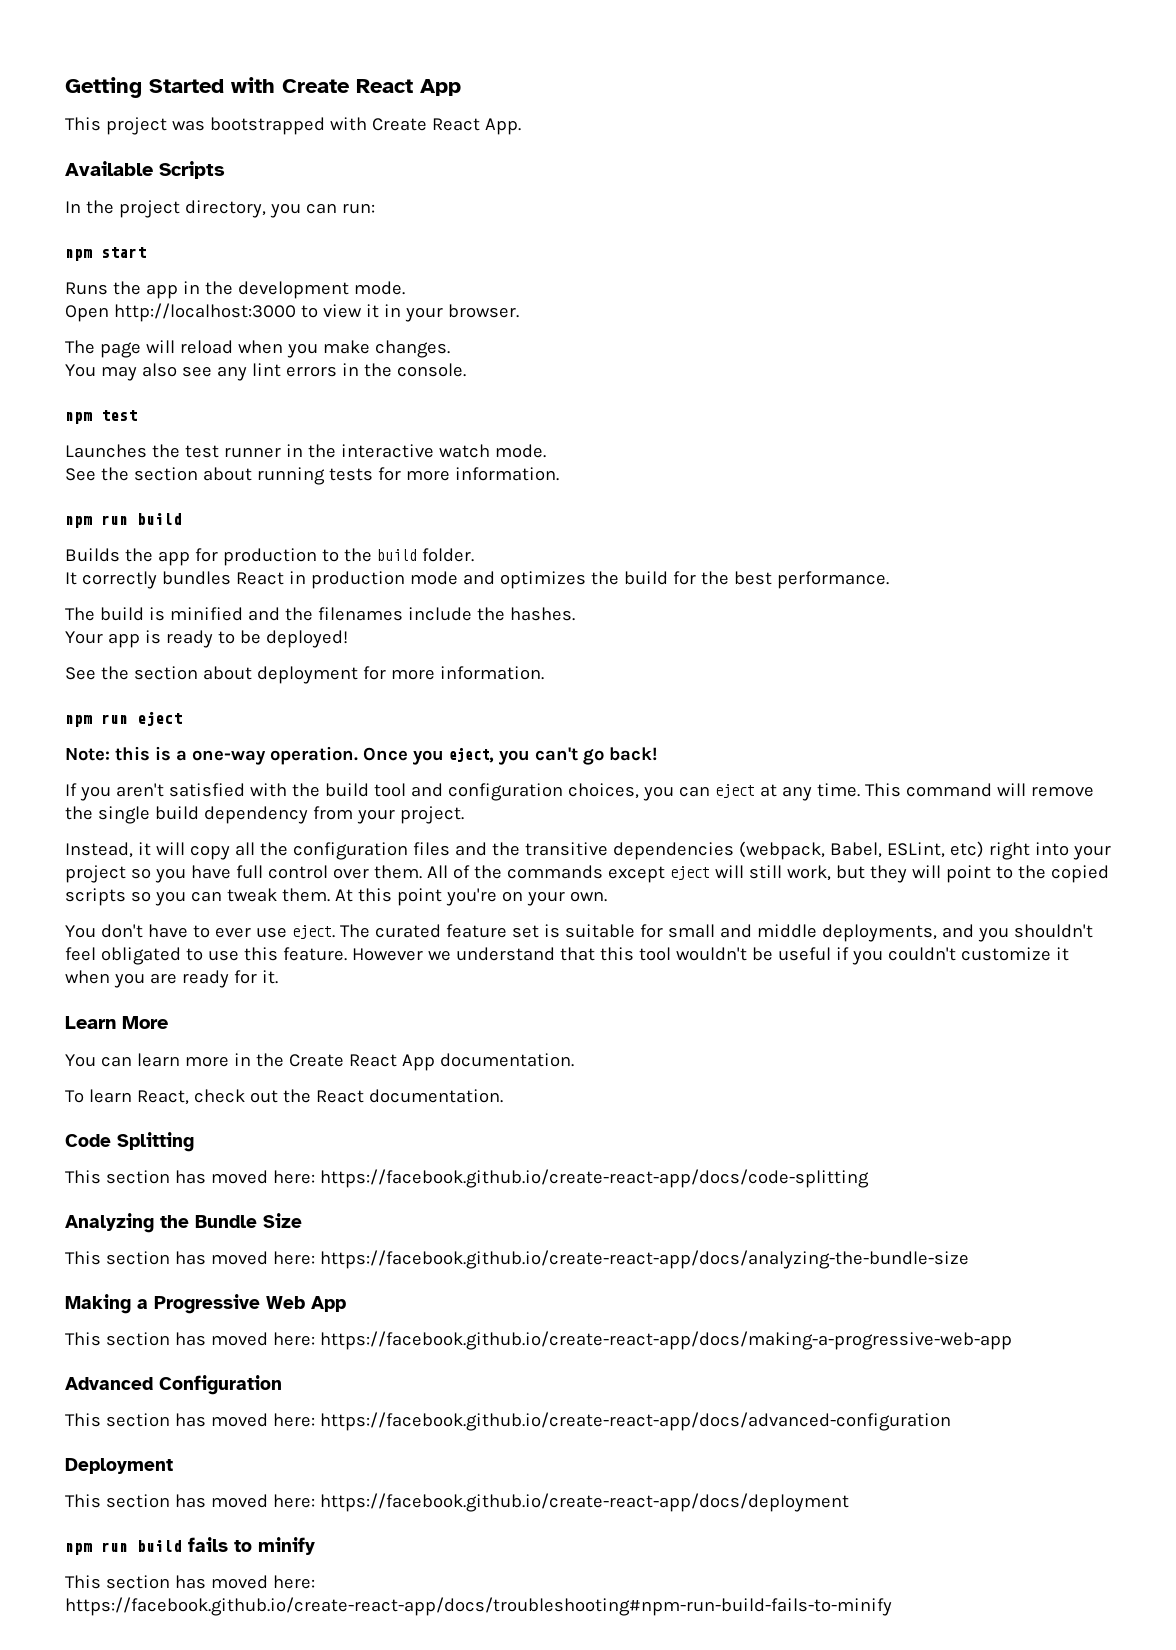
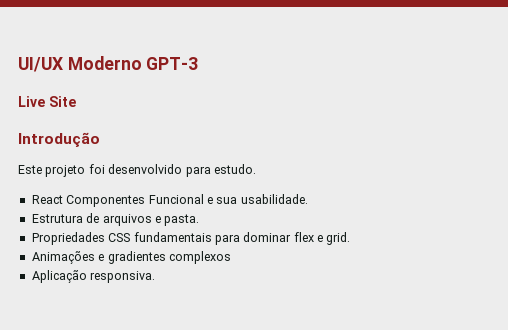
- Getting Started with Create React App
- This project was bootstrapped with Create React App.
- Available Scripts
- In the project directory, you can run:
- npm start
- Runs the app in the development mode.
- Open http://localhost:3000 to view it in your browser.
- The page will reload when you make changes.
- You may also see any lint errors in the console.
- npm test
- Launches the test runner in the interactive watch mode.
- See the section about running tests for more information.
- npm run build
- Builds the app for production to the build folder.
- It correctly bundles React in production mode and optimizes the build for the best performance.
- The build is minified and the filenames include the hashes.
- Your app is ready to be deployed!
- See the section about deployment for more information.
- npm run eject
- Note: this is a one-way operation. Once you eject, you can't go back!
- If you aren't satisfied with the build tool and configuration choices, you can eject at any time. This command will remove the single build dependency from your project.
- Instead, it will copy all the configuration files and the transitive dependencies (webpack, Babel, ESLint, etc) right into your project so you have full control over them. All of the commands except eject will still work, but they will point to the copied scripts so you can tweak them. At this point you're on your own.
- You don't have to ever use eject. The curated feature set is suitable for small and middle deployments, and you shouldn't feel obligated to use this feature. However we understand that this tool wouldn't be useful if you couldn't customize it when you are ready for it.
- Learn More
- You can learn more in the Create React App documentation.
- To learn React, check out the React documentation.
- Code Splitting
- This section has moved here: https://facebook.github.io/create-react-app/docs/code-splitting
- Analyzing the Bundle Size
- This section has moved here: https://facebook.github.io/create-react-app/docs/analyzing-the-bundle-size
- Making a Progressive Web App
- This section has moved here: https://facebook.github.io/create-react-app/docs/making-a-progressive-web-app
- Advanced Configuration
- This section has moved here: https://facebook.github.io/create-react-app/docs/advanced-configuration
- Deployment
- This section has moved here: https://facebook.github.io/create-react-app/docs/deployment
- npm run build fails to minify
- This section has moved here: https://facebook.github.io/create-react-app/docs/troubleshooting#npm-run-build-fails-to-minify
+ UI/UX Moderno GPT-3
+ Live Site
+ Introdução
+ Este projeto foi desenvolvido para estudo.
+ React Componentes Funcional e sua usabilidade.
+ Estrutura de arquivos e pasta.
+ Propriedades CSS fundamentais para dominar flex e grid.
+ Animações e gradientes complexos
+ Aplicação responsiva.

